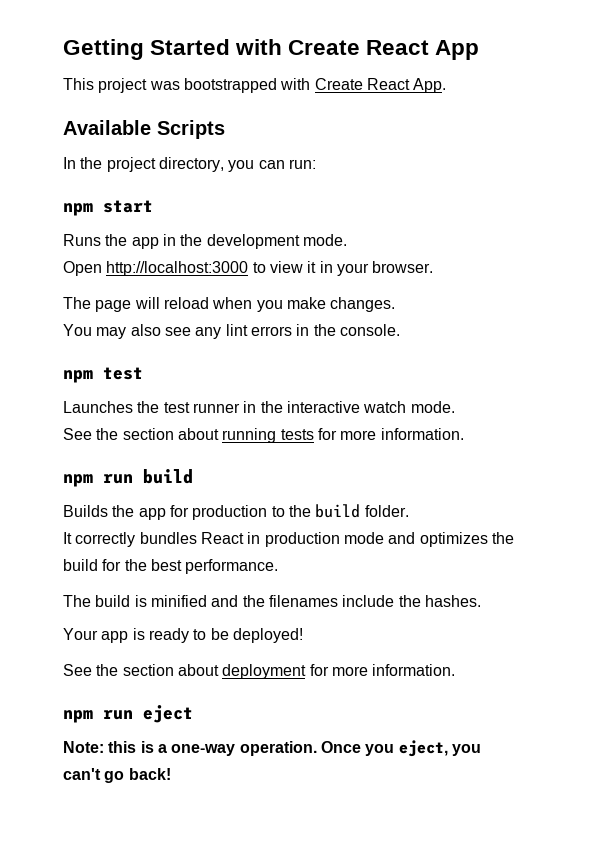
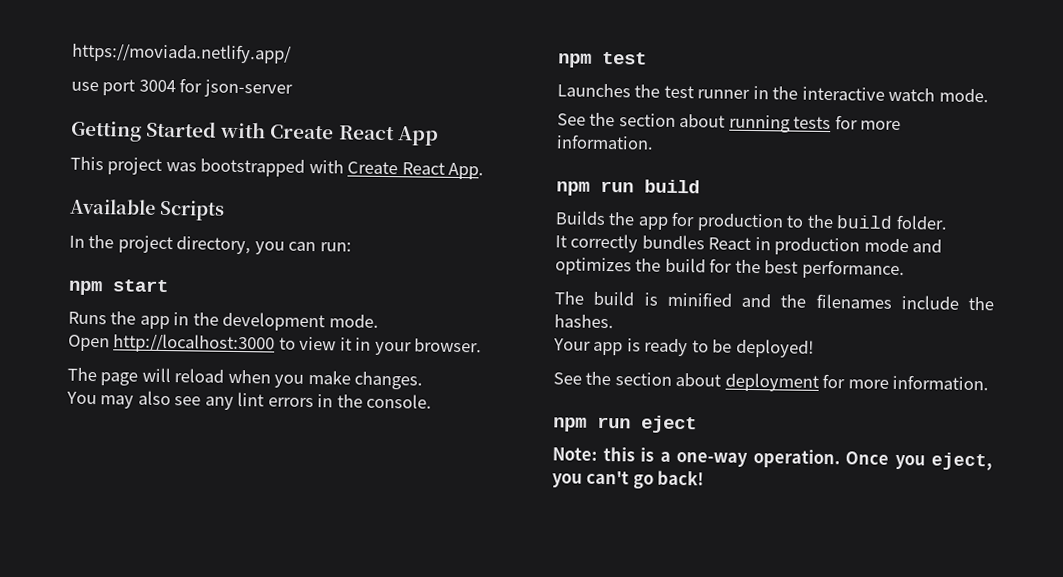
+ https://moviada.netlify.app/
+ use port 3004 for json-server

